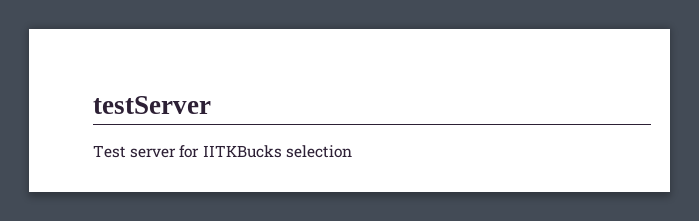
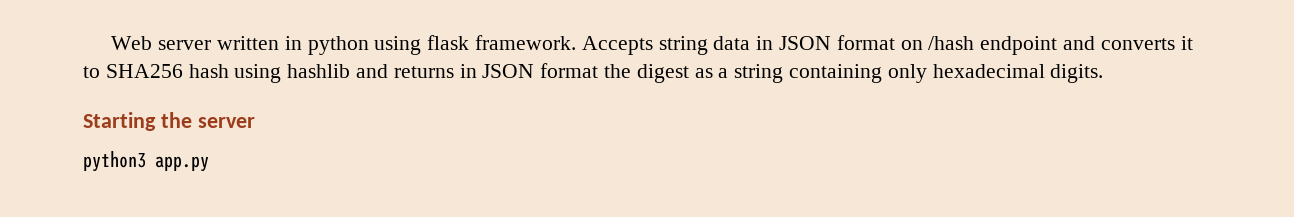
- testServer
- Test server for IITKBucks selection
+ Web server written in python using flask framework. Accepts string data in JSON format on /hash endpoint and converts it to SHA256 hash using hashlib and returns in JSON format the digest as a string containing only hexadecimal digits.
+ Starting the server
+ python3 app.py

